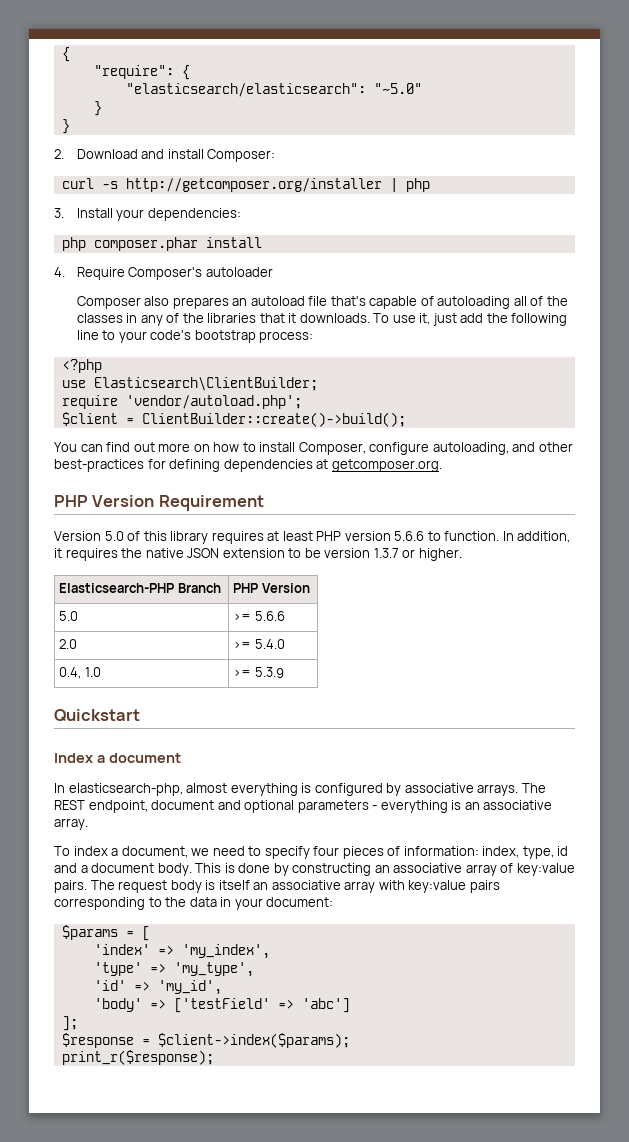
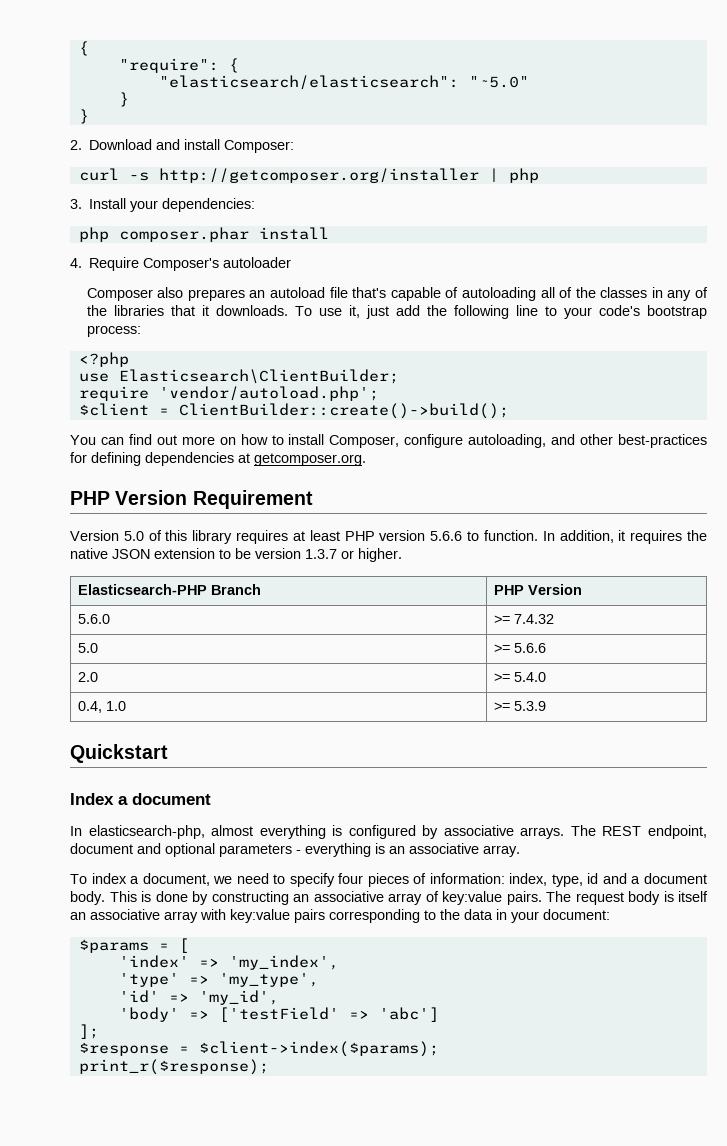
+ 5.6.0 | >= 7.4.32

